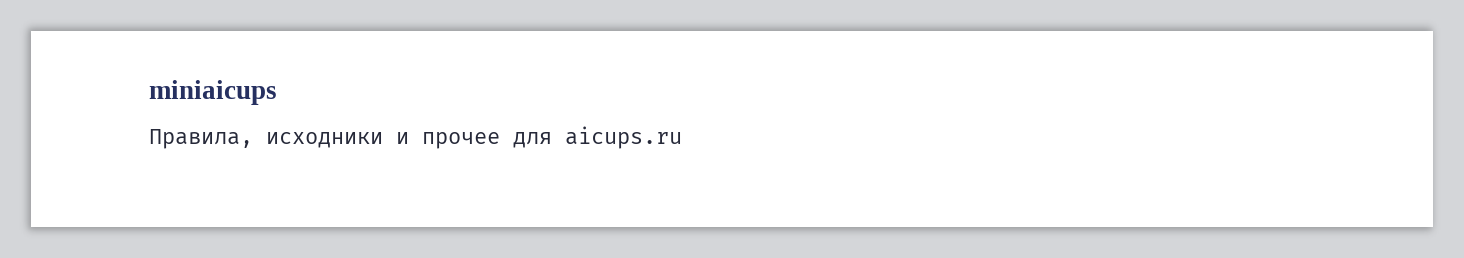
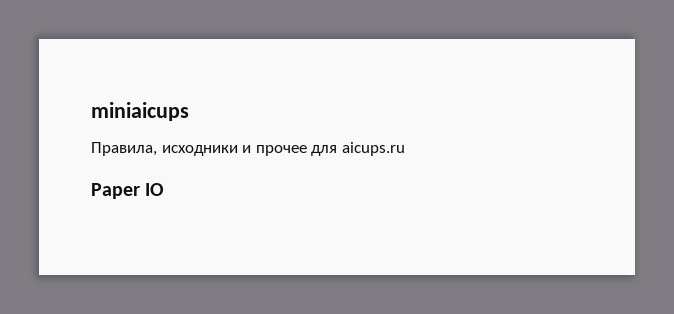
+ Paper IO

